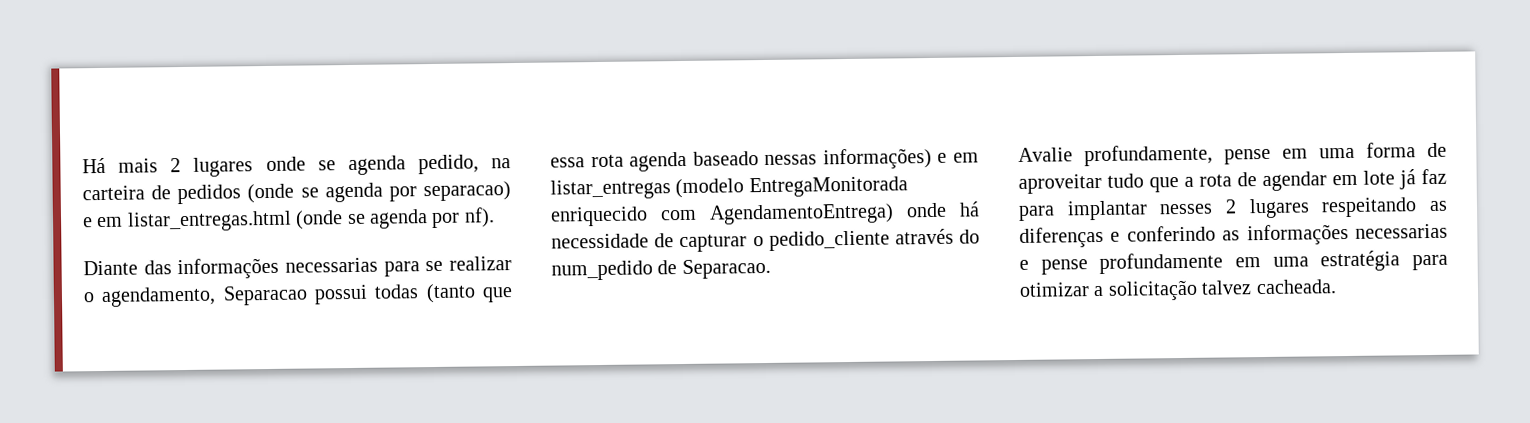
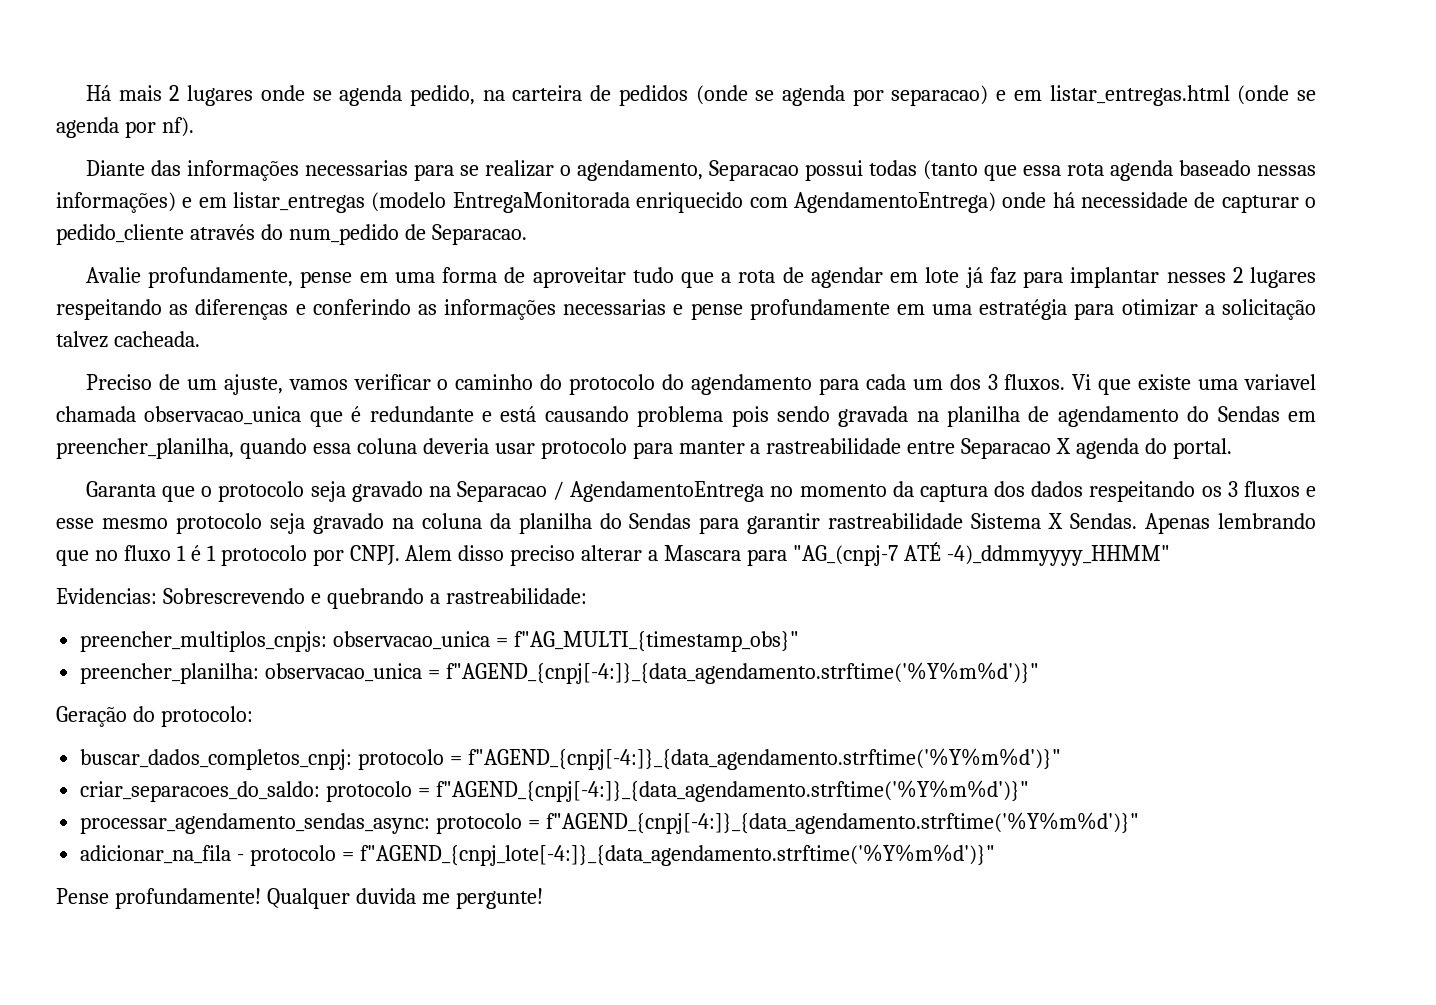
+ Preciso de um ajuste, vamos verificar o caminho do protocolo do agendamento para cada um dos 3 fluxos. Vi que existe uma variavel chamada observacao_unica que é redundante e está causando problema pois sendo gravada na planilha de agendamento do Sendas em preencher_planilha, quando essa coluna deveria usar protocolo para manter a rastreabilidade entre Separacao X agenda do portal.
+ Garanta que o protocolo seja gravado na Separacao / AgendamentoEntrega no momento da captura dos dados respeitando os 3 fluxos e esse mesmo protocolo seja gravado na coluna da planilha do Sendas para garantir rastreabilidade Sistema X Sendas. Apenas lembrando que no fluxo 1 é 1 protocolo por CNPJ. Alem disso preciso alterar a Mascara para "AG_(cnpj-7 ATÉ -4)_ddmmyyyy_HHMM"
+ Evidencias: Sobrescrevendo e quebrando a rastreabilidade:
+ preencher_multiplos_cnpjs: observacao_unica = f"AG_MULTI_{timestamp_obs}"
+ preencher_planilha: observacao_unica = f"AGEND_{cnpj[-4:]}_{data_agendamento.strftime('%Y%m%d')}"
+ Geração do protocolo:
+ buscar_dados_completos_cnpj: protocolo = f"AGEND_{cnpj[-4:]}_{data_agendamento.strftime('%Y%m%d')}"
+ criar_separacoes_do_saldo: protocolo = f"AGEND_{cnpj[-4:]}_{data_agendamento.strftime('%Y%m%d')}"
+ processar_agendamento_sendas_async: protocolo = f"AGEND_{cnpj[-4:]}_{data_agendamento.strftime('%Y%m%d')}"
+ adicionar_na_fila - protocolo = f"AGEND_{cnpj_lote[-4:]}_{data_agendamento.strftime('%Y%m%d')}"
+ Pense profundamente! Qualquer duvida me pergunte!

